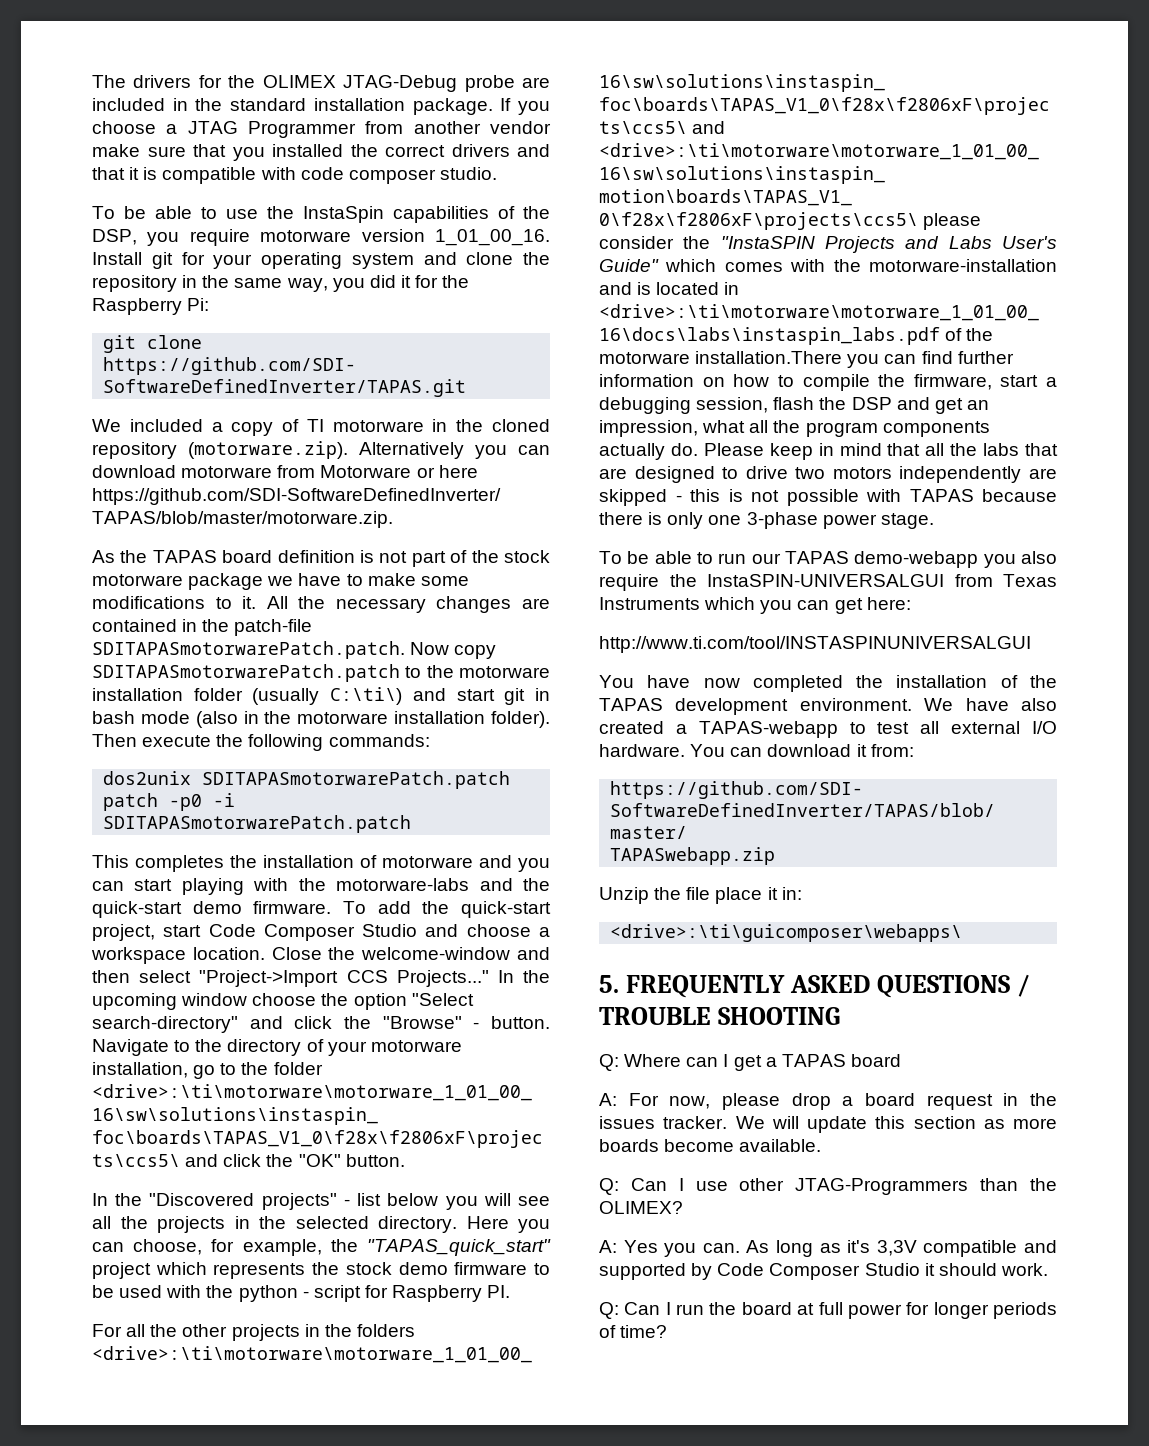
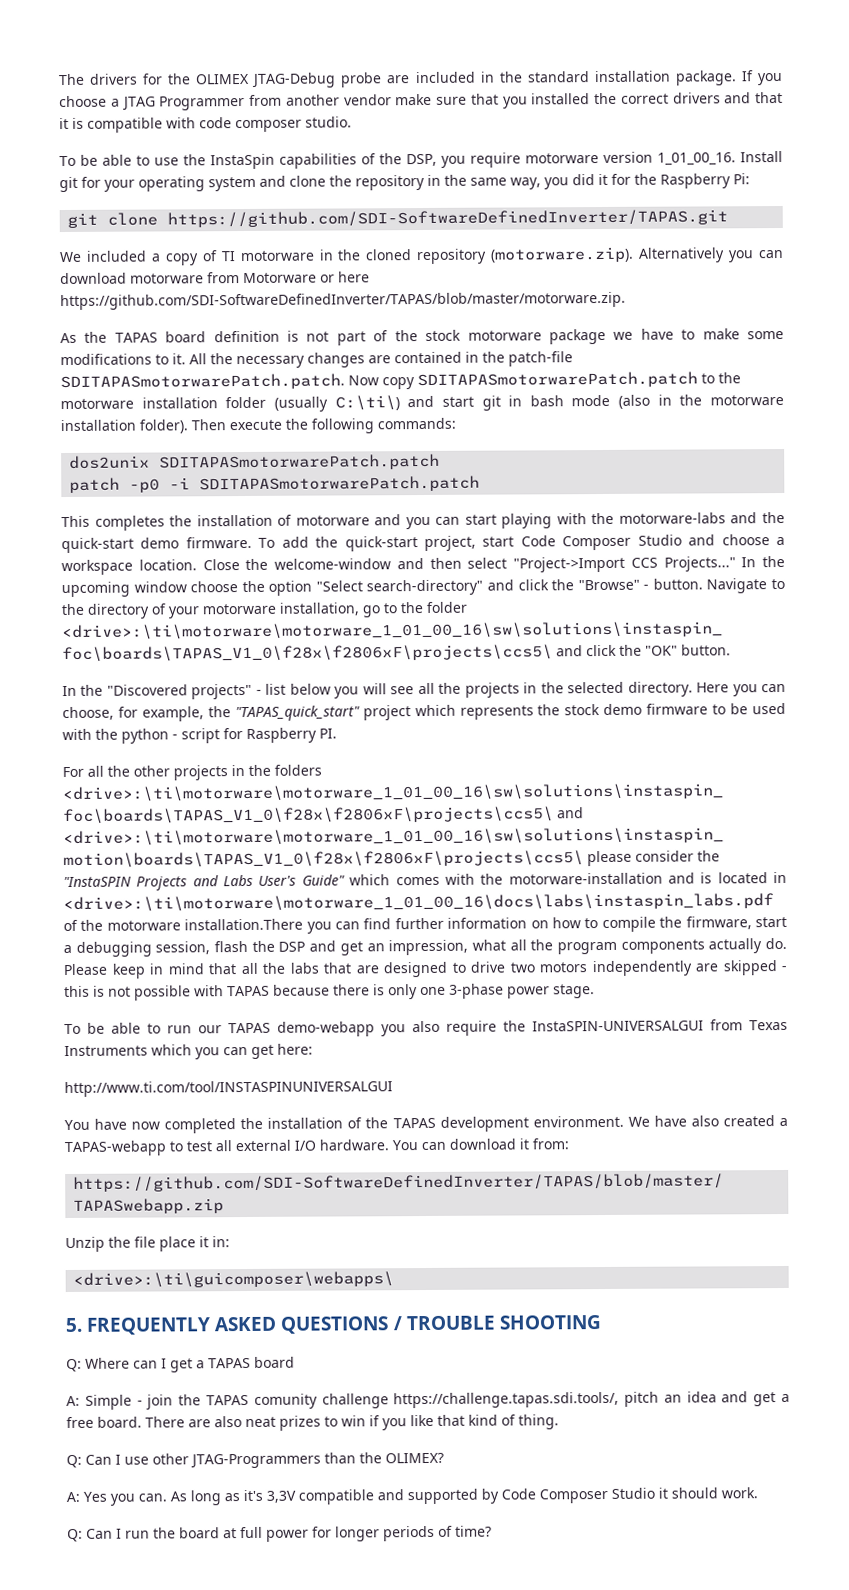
- A: For now, please drop a board request in the issues tracker. We will update this section as more boards become available.
+ A: Simple - join the TAPAS comunity challenge https://challenge.tapas.sdi.tools/, pitch an idea and get a free board. There are also neat prizes to win if you like that kind of thing.

